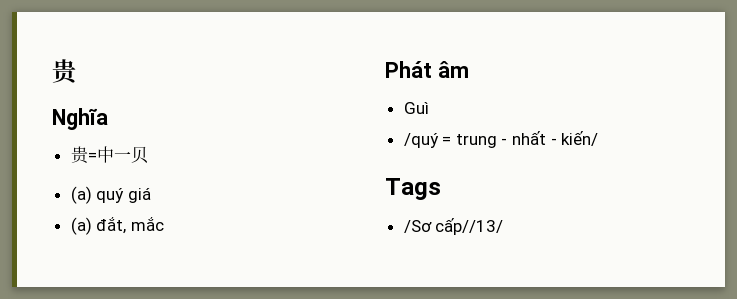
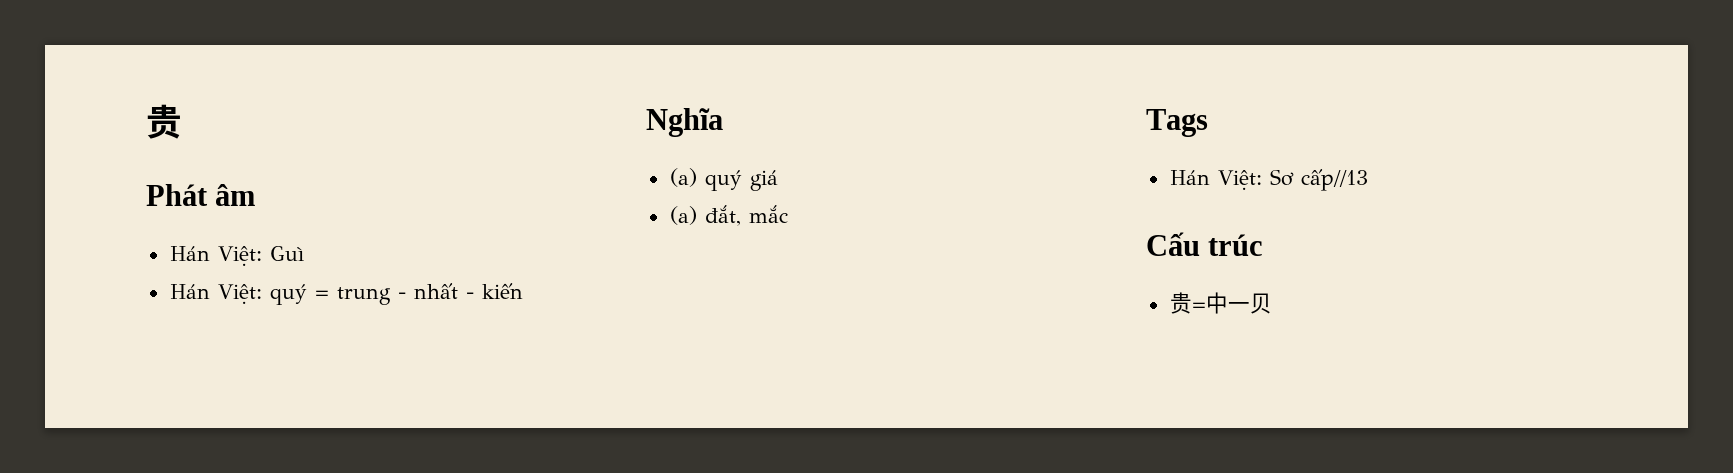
+ Phát âm
+ Hán Việt: Guì
+ Hán Việt: quý = trung - nhất - kiến
  Nghĩa
- 贵=中一贝
- Phát âm
- Guì
- /quý = trung - nhất - kiến/
  Tags
- /Sơ cấp//13/
+ Hán Việt: Sơ cấp//13
+ Cấu trúc
+ 贵=中一贝

